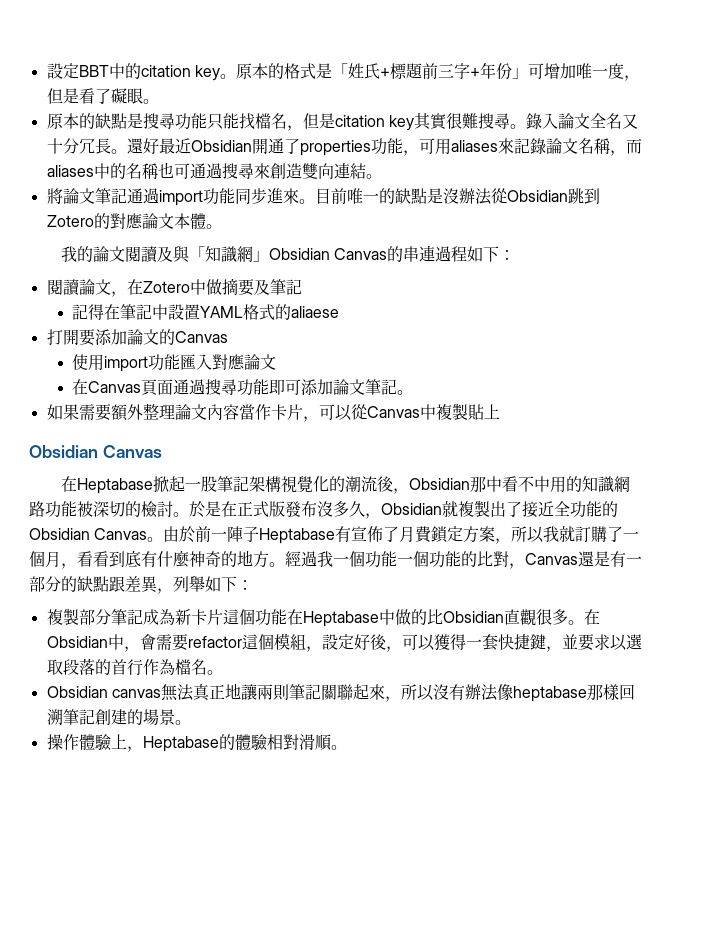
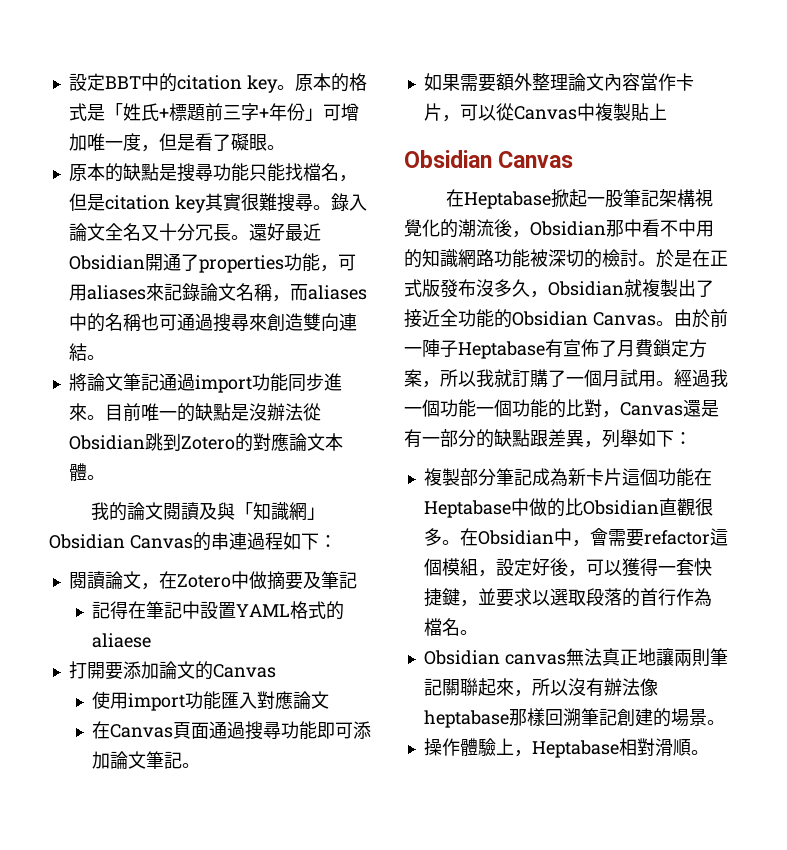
- 由於前一陣子Heptabase有宣佈了月費鎖定方案，所以我就訂購了一個月，看看到底有什麼神奇的地方。
+ 由於前一陣子Heptabase有宣佈了月費鎖定方案，所以我就訂購了一個月試用。
- 操作體驗上，Heptabase的體驗相對滑順。
+ 操作體驗上，Heptabase相對滑順。

